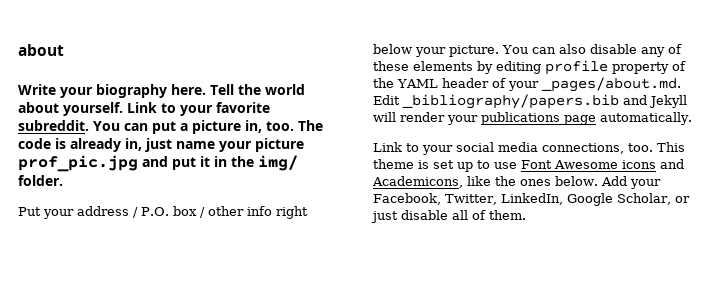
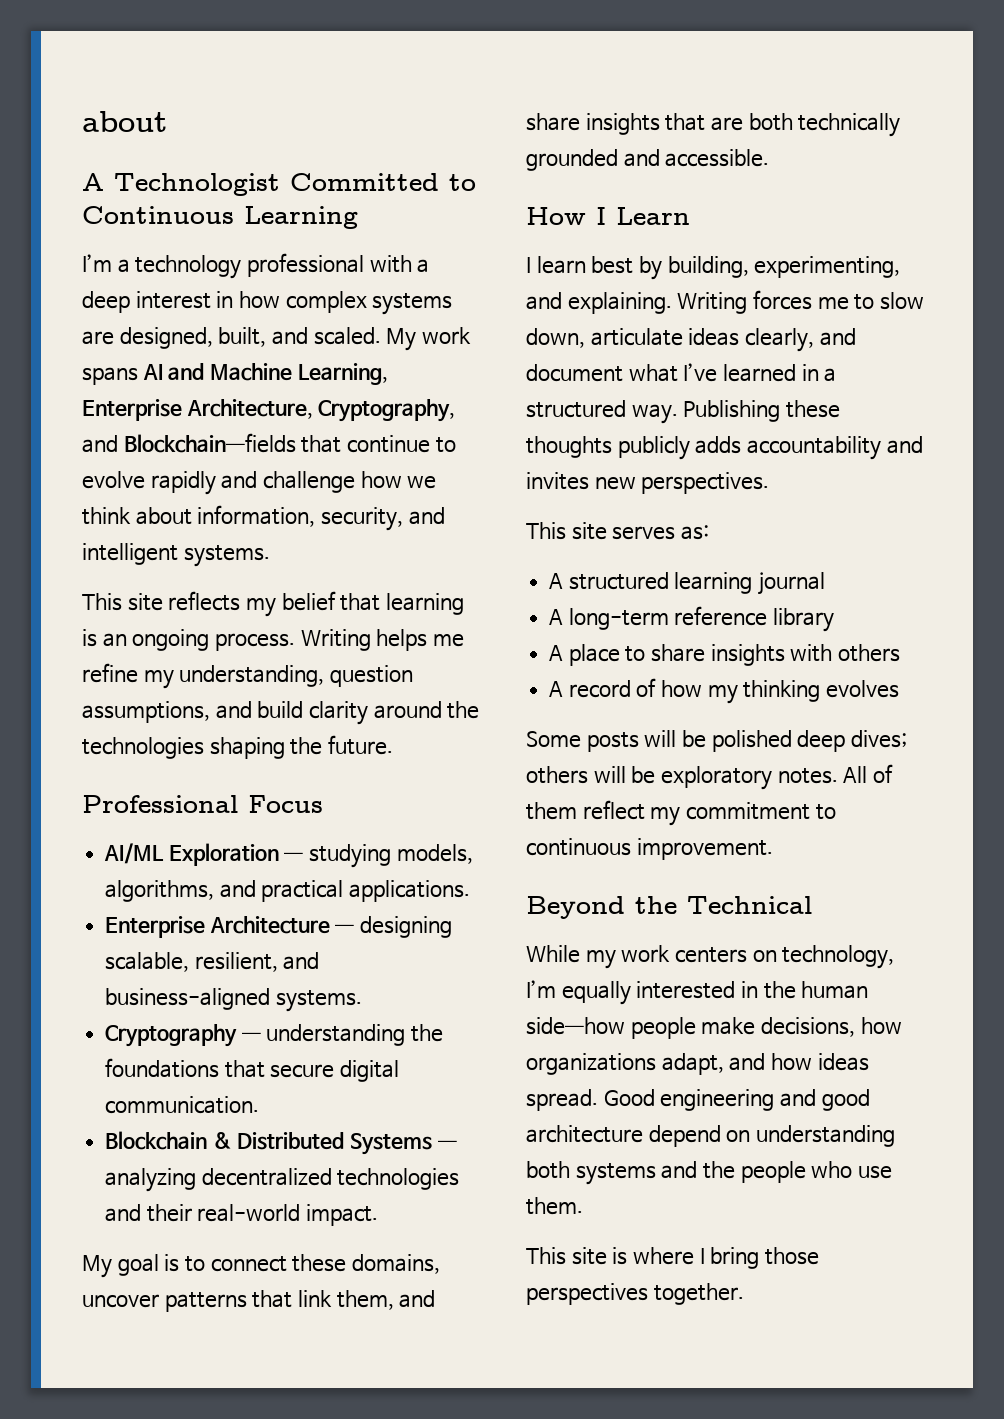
- Write your biography here. Tell the world about yourself. Link to your favorite subreddit. You can put a picture in, too. The code is already in, just name your picture prof_pic.jpg and put it in the img/ folder.
- Put your address / P.O. box / other info right below your picture. You can also disable any of these elements by editing profile property of the YAML header of your _pages/about.md. Edit _bibliography/papers.bib and Jekyll will render your publications page automatically.
- Link to your social media connections, too. This theme is set up to use Font Awesome icons and Academicons, like the ones below. Add your Facebook, Twitter, LinkedIn, Google Scholar, or just disable all of them.
+ A Technologist Committed to Continuous Learning
+ I’m a technology professional with a deep interest in how complex systems are designed, built, and scaled. My work spans AI and Machine Learning, Enterprise Architecture, Cryptography, and Blockchain—fields that continue to evolve rapidly and challenge how we think about information, security, and intelligent systems.
+ This site reflects my belief that learning is an ongoing process. Writing helps me refine my understanding, question assumptions, and build clarity around the technologies shaping the future.
+ Professional Focus
+ AI/ML Exploration — studying models, algorithms, and practical applications.
+ Enterprise Architecture — designing scalable, resilient, and business-aligned systems.
+ Cryptography — understanding the foundations that secure digital communication.
+ Blockchain & Distributed Systems — analyzing decentralized technologies and their real-world impact.
+ My goal is to connect these domains, uncover patterns that link them, and share insights that are both technically grounded and accessible.
+ How I Learn
+ I learn best by building, experimenting, and explaining. Writing forces me to slow down, articulate ideas clearly, and document what I’ve learned in a structured way. Publishing these thoughts publicly adds accountability and invites new perspectives.
+ This site serves as:
+ A structured learning journal
+ A long-term reference library
+ A place to share insights with others
+ A record of how my thinking evolves
+ Some posts will be polished deep dives; others will be exploratory notes. All of them reflect my commitment to continuous improvement.
+ Beyond the Technical
+ While my work centers on technology, I’m equally interested in the human side—how people make decisions, how organizations adapt, and how ideas spread. Good engineering and good architecture depend on understanding both systems and the people who use them.
+ This site is where I bring those perspectives together.

